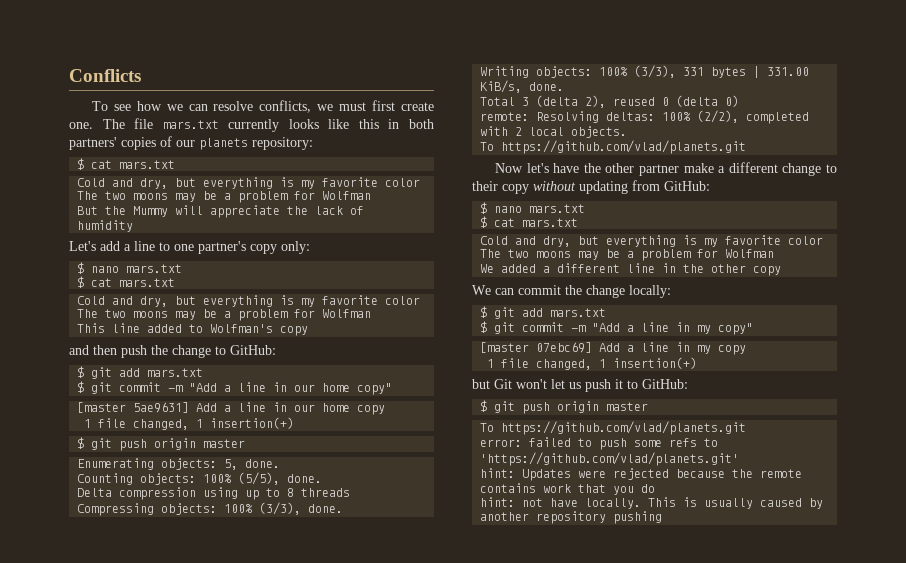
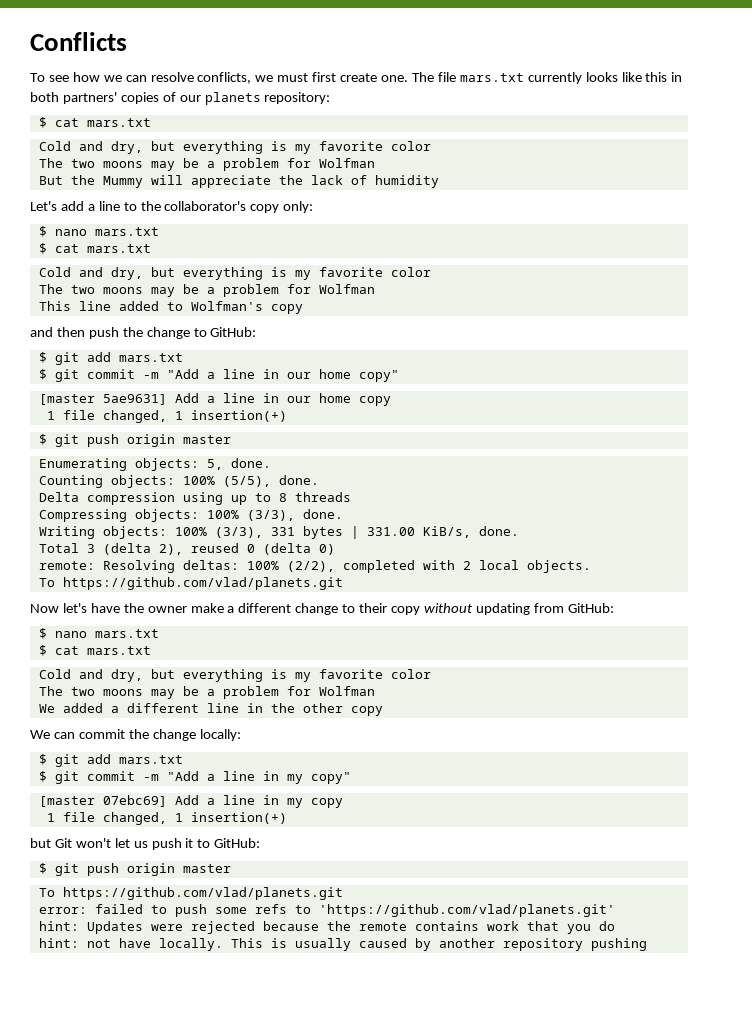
- Let's add a line to one partner's copy only:
+ Let's add a line to the collaborator's copy only:
- Now let's have the other partner make a different change to their copy without updating from GitHub:
+ Now let's have the owner make a different change to their copy without updating from GitHub:

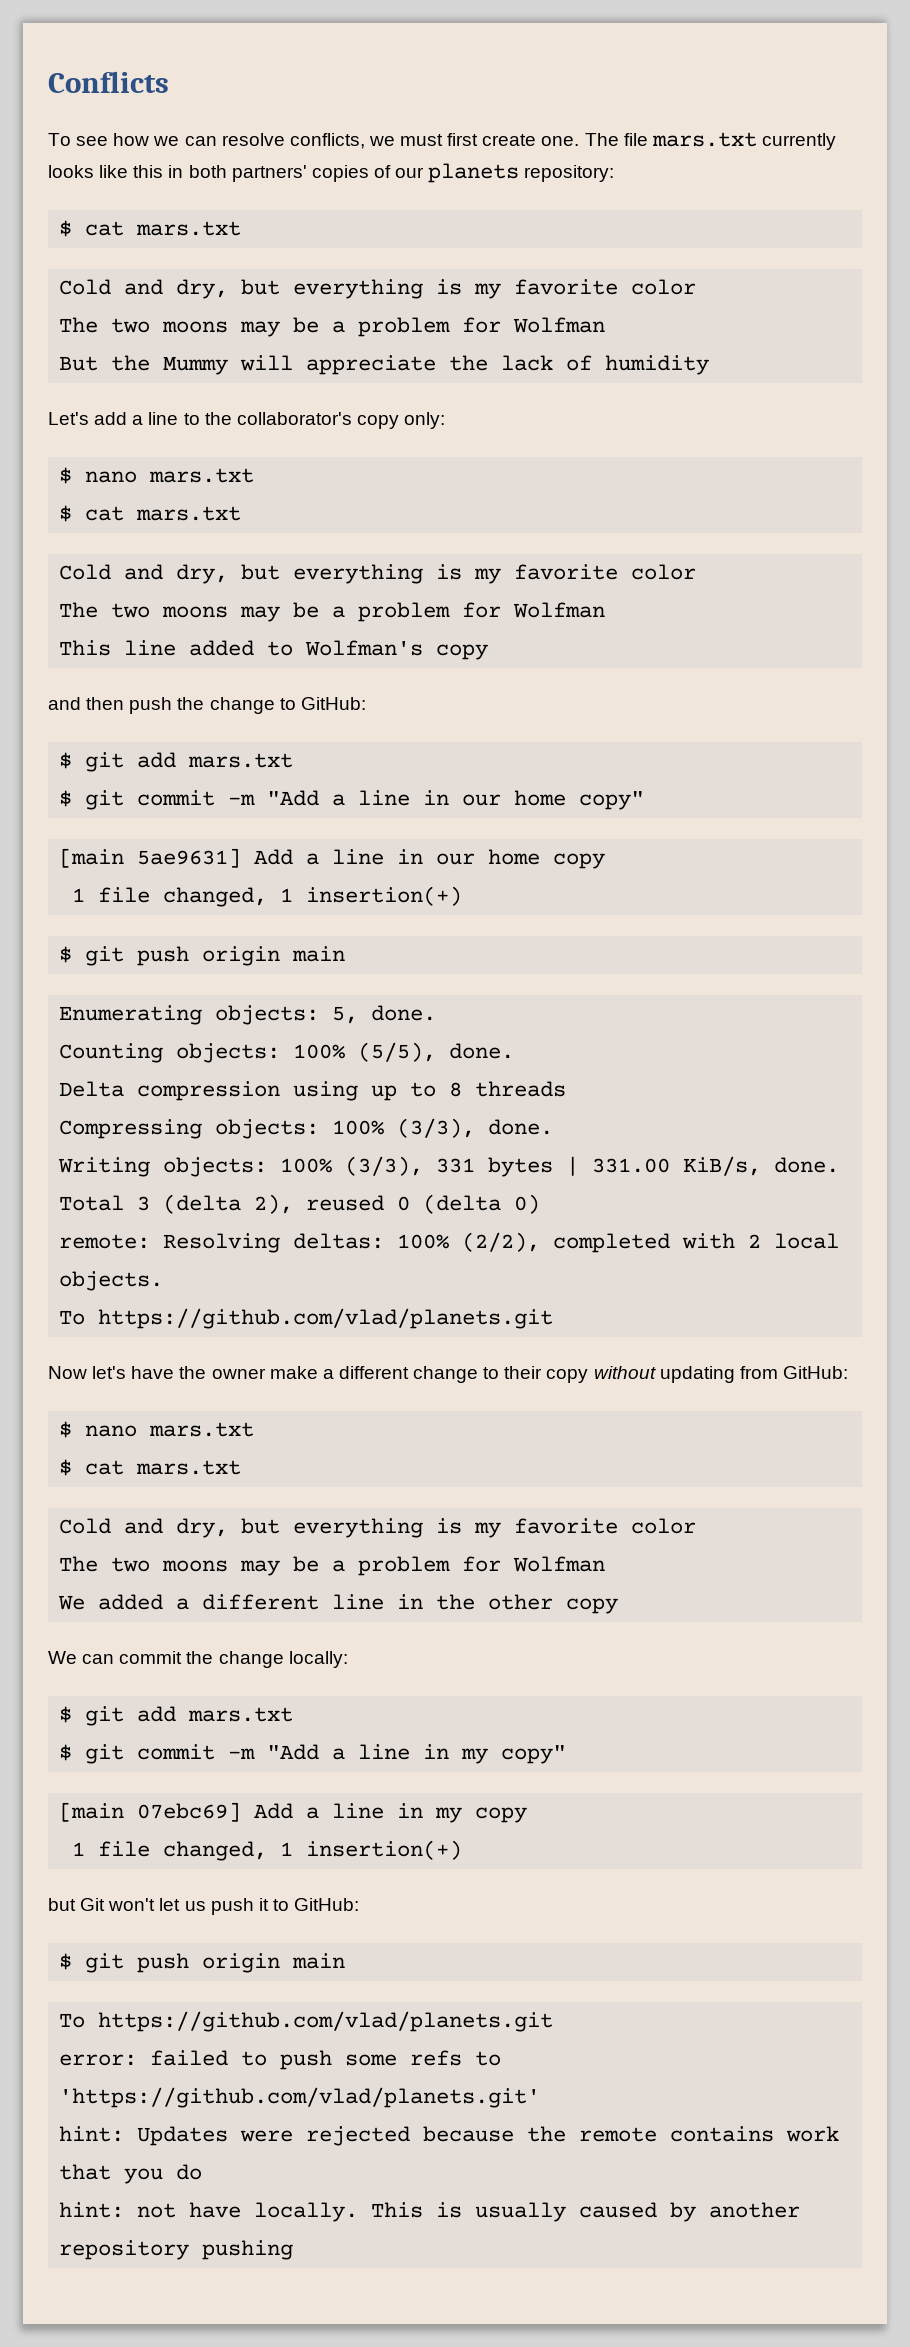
- [master 5ae9631] Add a line in our home copy
+ [main 5ae9631] Add a line in our home copy
  1 file changed, 1 insertion(+)
- $ git push origin master
+ $ git push origin main
- [master 07ebc69] Add a line in my copy
+ [main 07ebc69] Add a line in my copy
  but Git won't let us push it to GitHub:
- $ git push origin master
+ $ git push origin main

